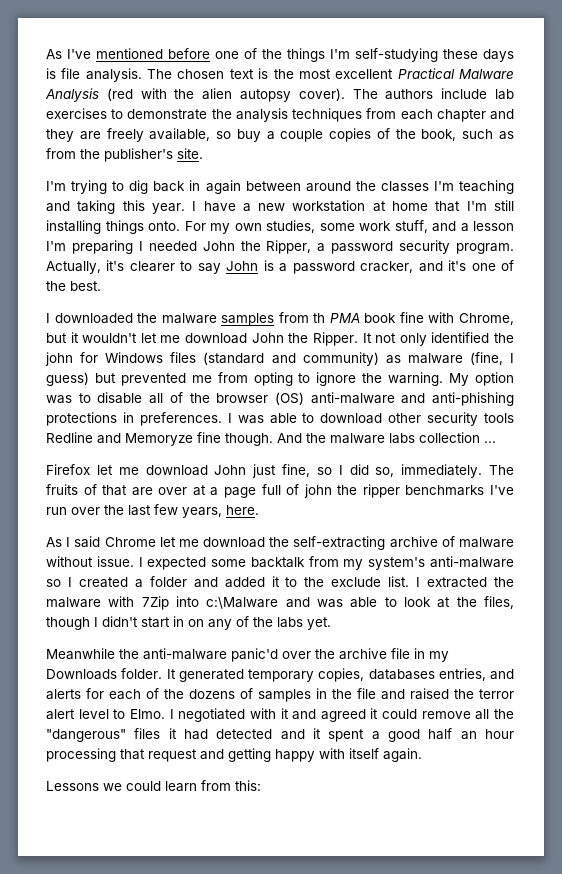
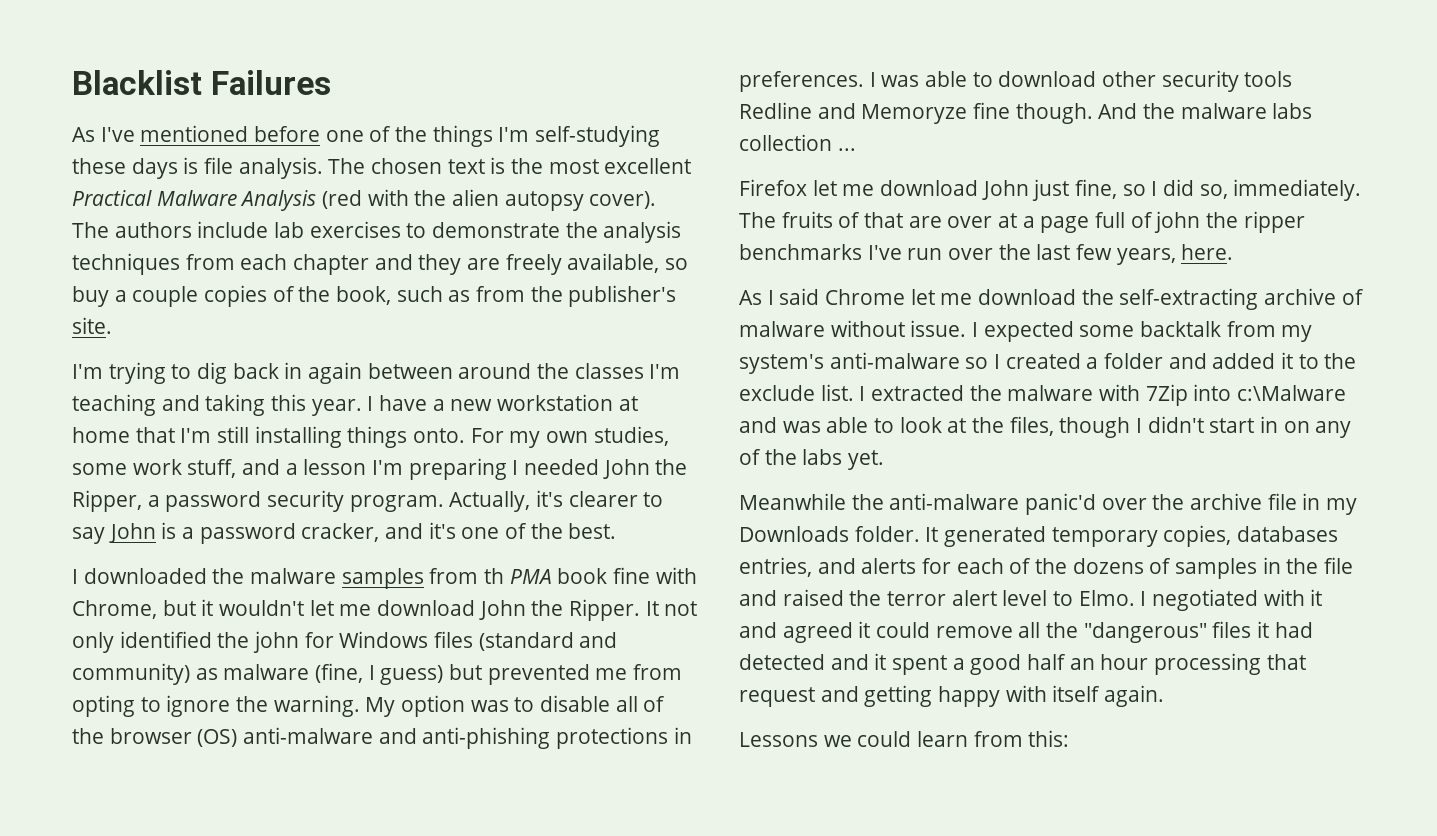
+ Blacklist Failures

